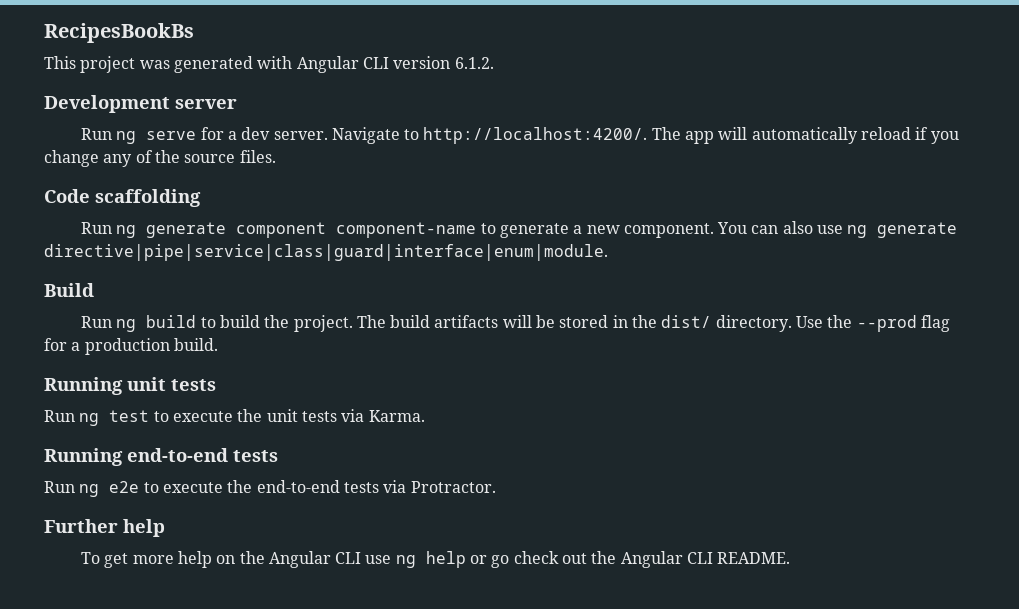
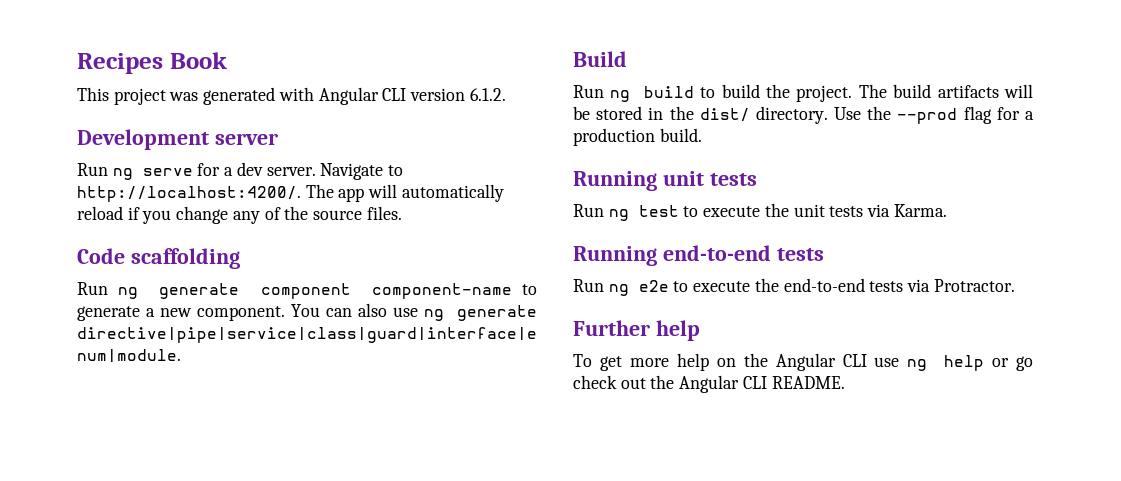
- RecipesBookBs
+ Recipes Book

